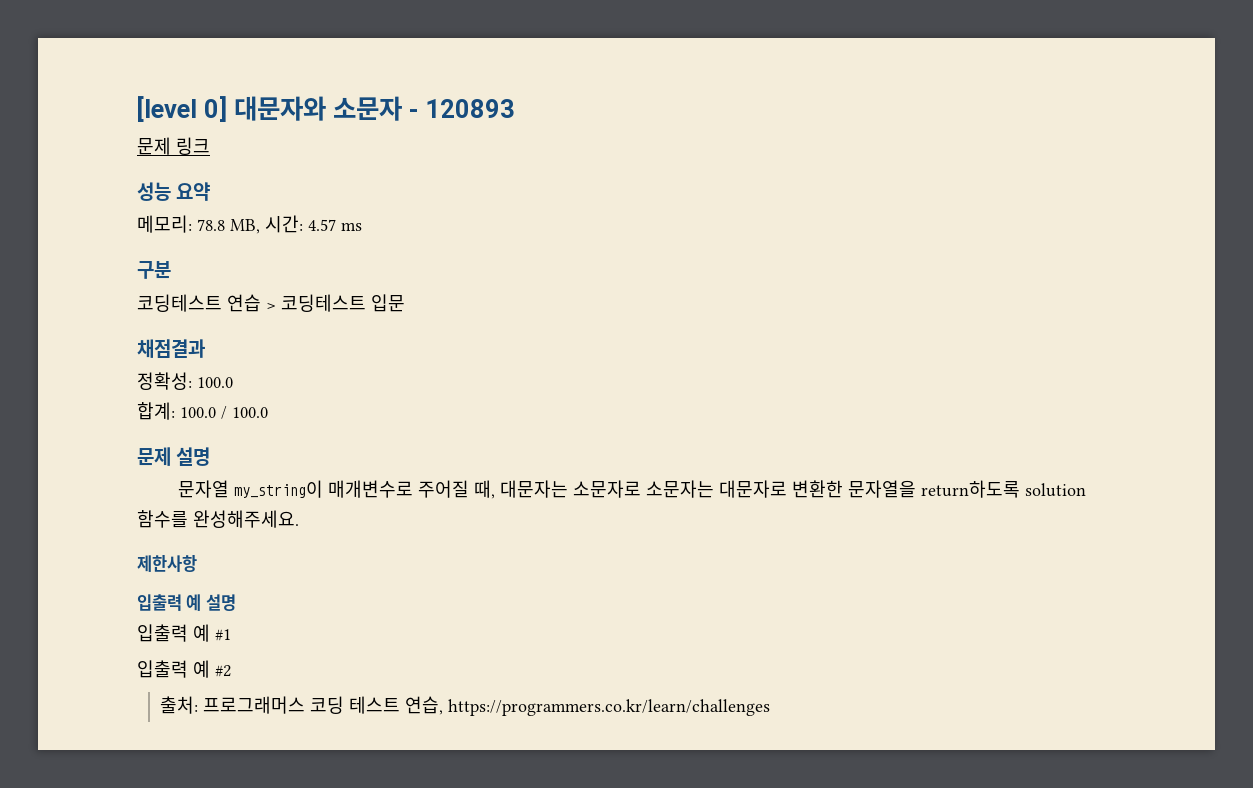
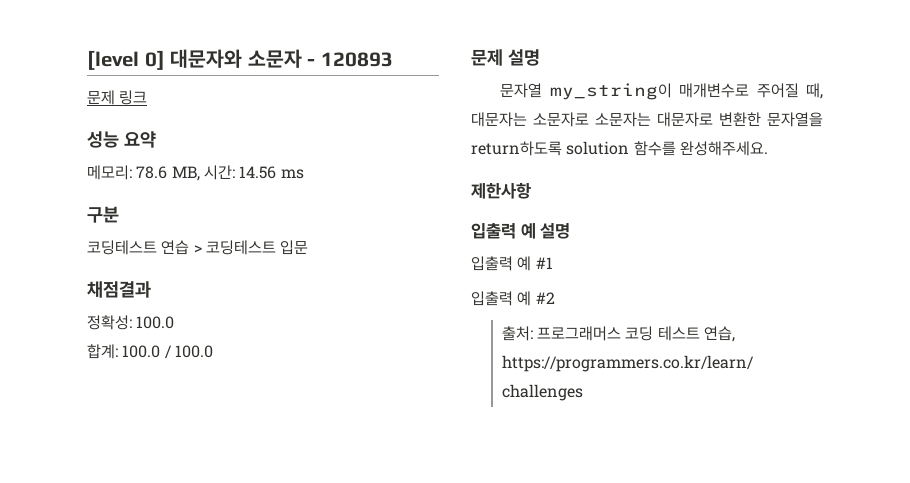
- 메모리: 78.8 MB, 시간: 4.57 ms
+ 메모리: 78.6 MB, 시간: 14.56 ms

